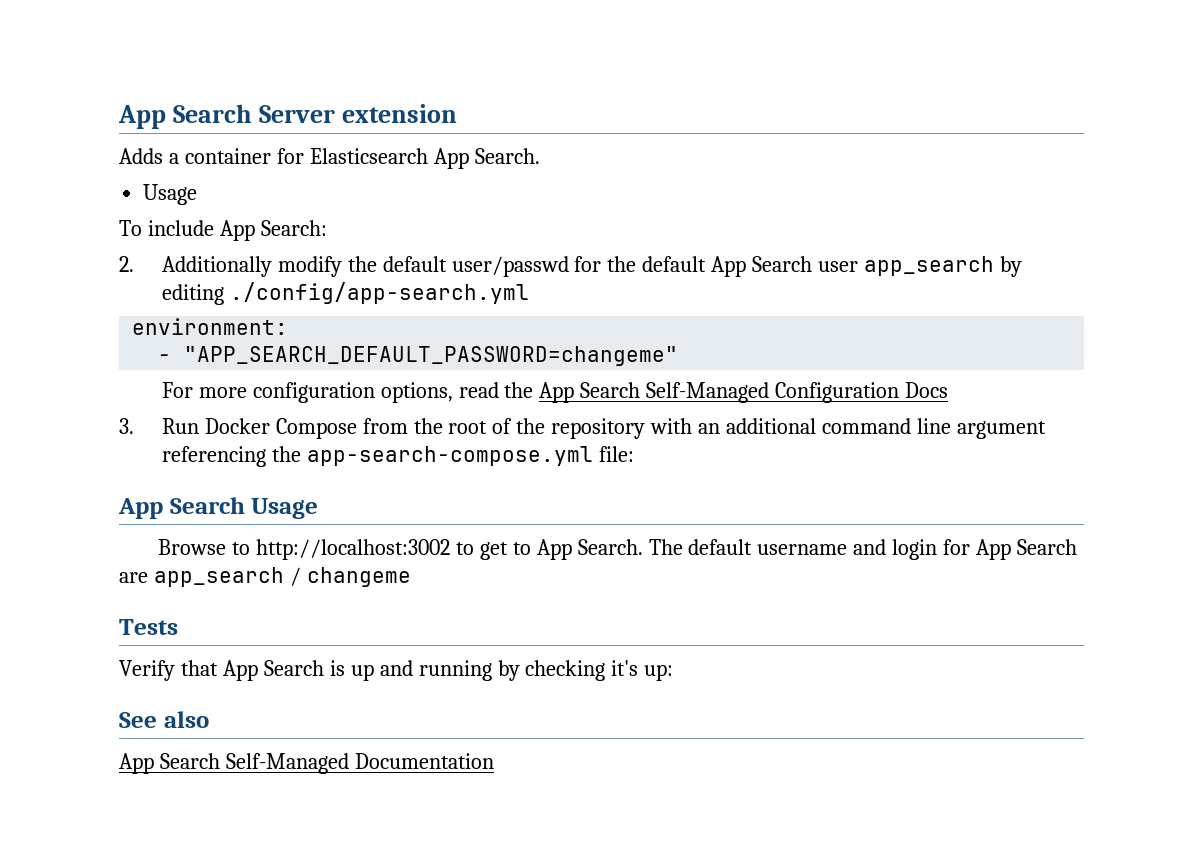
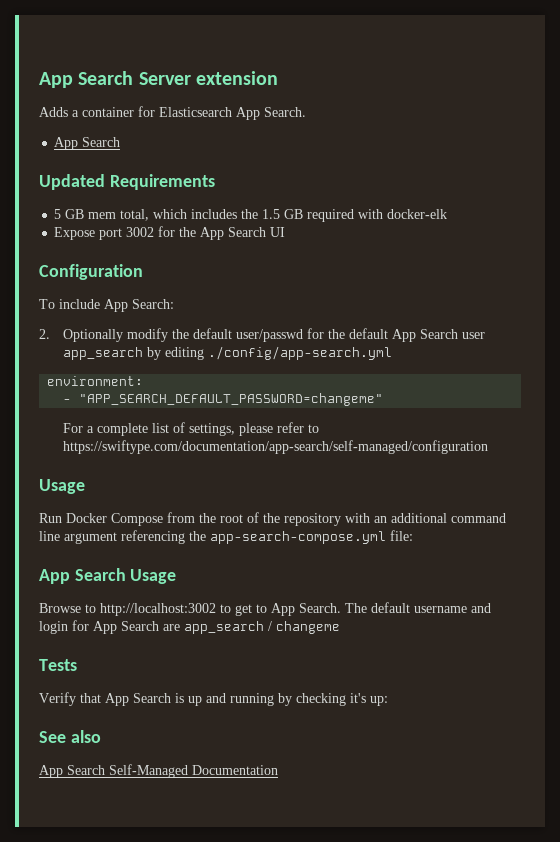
  Adds a container for Elasticsearch App Search.
- Usage
+ App Search
+ Updated Requirements
+ 5 GB mem total, which includes the 1.5 GB required with docker-elk
+ Expose port 3002 for the App Search UI
+ Configuration
- 2. Additionally modify the default user/passwd for the default App Search user app_search by editing ./config/app-search.yml
+ 2. Optionally modify the default user/passwd for the default App Search user app_search by editing ./config/app-search.yml
- For more configuration options, read the App Search Self-Managed Configuration Docs
- 3. Run Docker Compose from the root of the repository with an additional command line argument referencing the app-search-compose.yml file:
+ For a complete list of settings, please refer to https://swiftype.com/documentation/app-search/self-managed/configuration
+ Usage
+ Run Docker Compose from the root of the repository with an additional command line argument referencing the app-search-compose.yml file:

